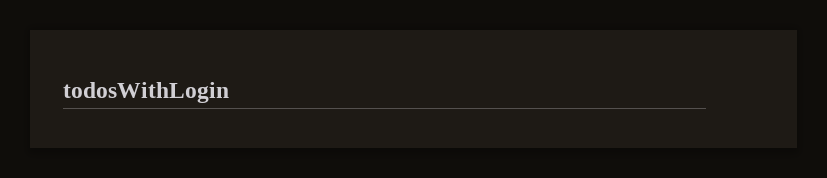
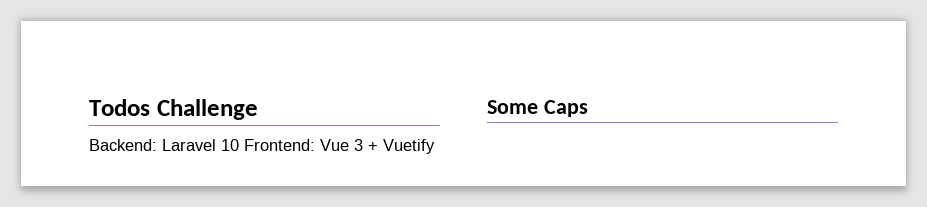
- todosWithLogin
+ Todos Challenge
+ Backend: Laravel 10 Frontend: Vue 3 + Vuetify
+ Some Caps

